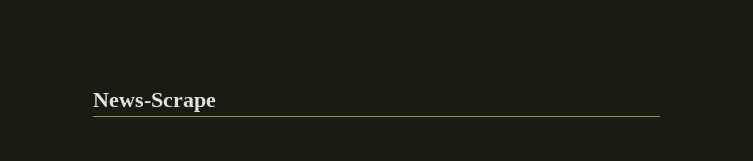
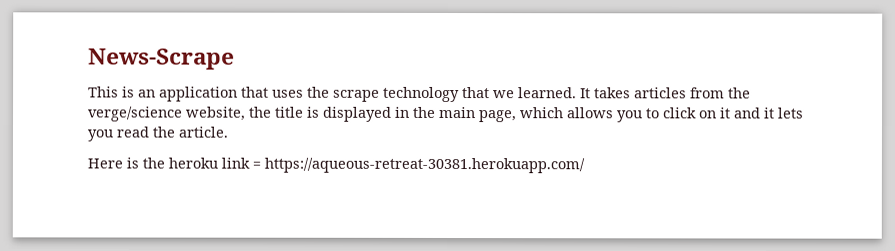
+ This is an application that uses the scrape technology that we learned. It takes articles from the verge/science website, the title is displayed in the main page, which allows you to click on it and it lets you read the article.
+ Here is the heroku link = https://aqueous-retreat-30381.herokuapp.com/

